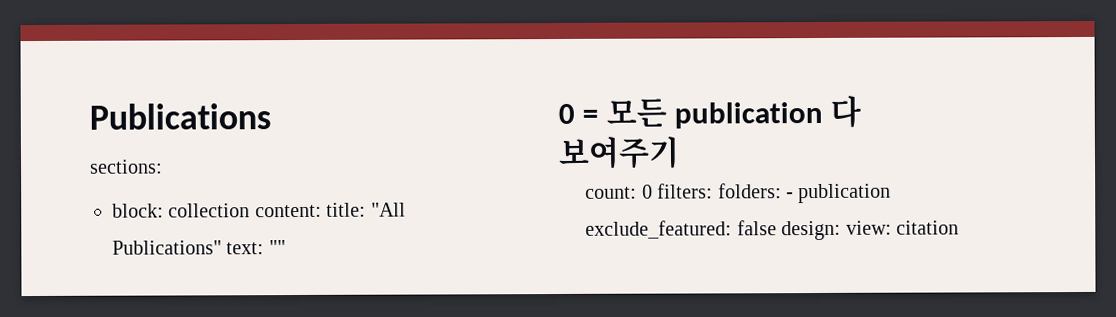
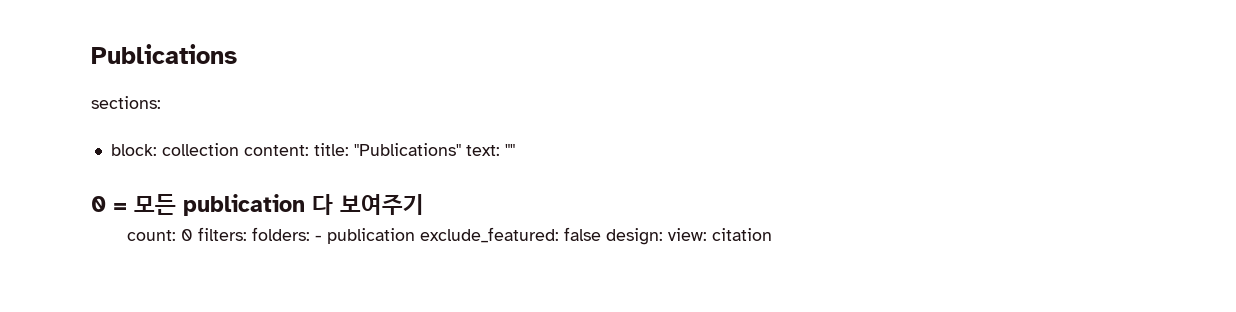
- block: collection content: title: "All Publications" text: ""
+ block: collection content: title: "Publications" text: ""

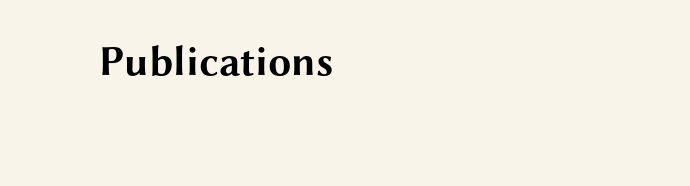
- sections:
- block: collection content: title: "Publications" text: ""
- 0 = 모든 publication 다 보여주기
- count: 0 filters: folders: - publication exclude_featured: false design: view: citation

